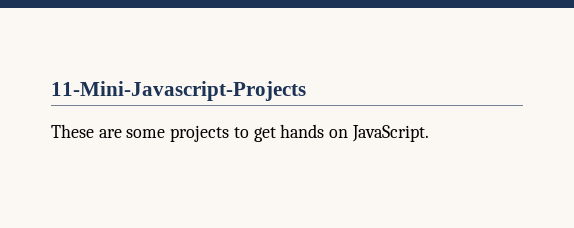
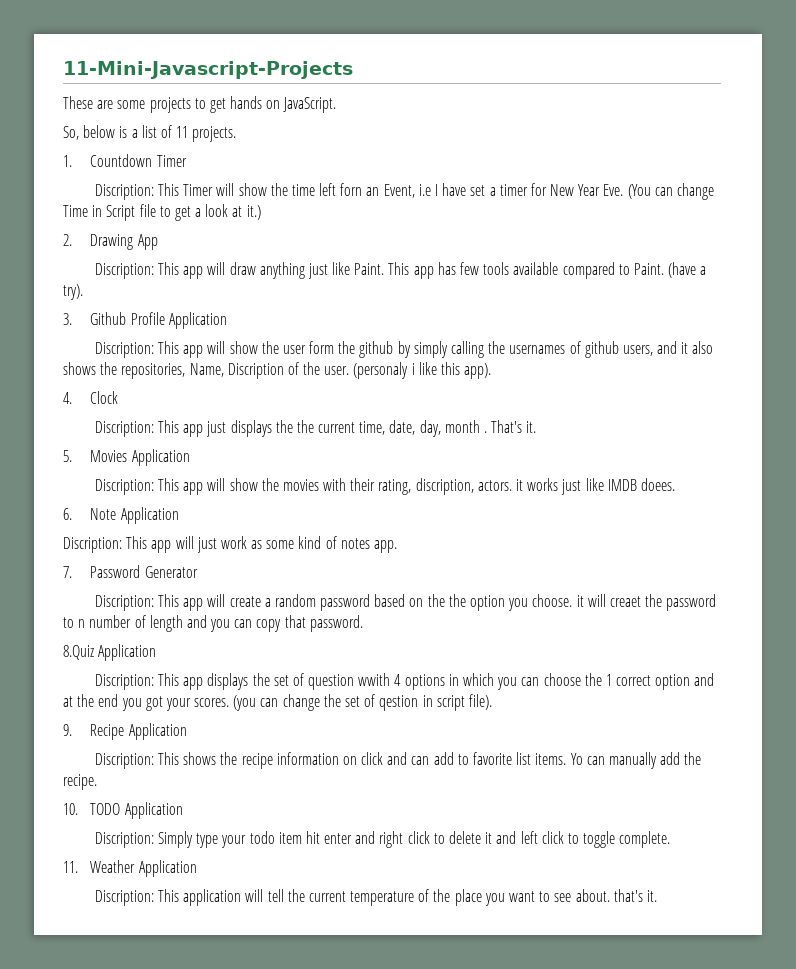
+ So, below is a list of 11 projects.
+ 1. Countdown Timer
+ Discription: This Timer will show the time left forn an Event, i.e I have set a timer for New Year Eve. (You can change Time in Script file to get a look at it.)
+ 2. Drawing App
+ Discription: This app will draw anything just like Paint. This app has few tools available compared to Paint. (have a try).
+ 3. Github Profile Application
+ Discription: This app will show the user form the github by simply calling the usernames of github users, and it also shows the repositories, Name, Discription of the user. (personaly i like this app).
+ 4. Clock
+ Discription: This app just displays the the current time, date, day, month . That's it.
+ 5. Movies Application
+ Discription: This app will show the movies with their rating, discription, actors. it works just like IMDB doees.
+ 6. Note Application
+ Discription: This app will just work as some kind of notes app.
+ 7. Password Generator
+ Discription: This app will create a random password based on the the option you choose. it will creaet the password to n number of length and you can copy that password.
+ 8.Quiz Application
+ Discription: This app displays the set of question wwith 4 options in which you can choose the 1 correct option and at the end you got your scores. (you can change the set of qestion in script file).
+ 9. Recipe Application
+ Discription: This shows the recipe information on click and can add to favorite list items. Yo can manually add the recipe.
+ 10. TODO Application
+ Discription: Simply type your todo item hit enter and right click to delete it and left click to toggle complete.
+ 11. Weather Application
+ Discription: This application will tell the current temperature of the place you want to see about. that's it.

